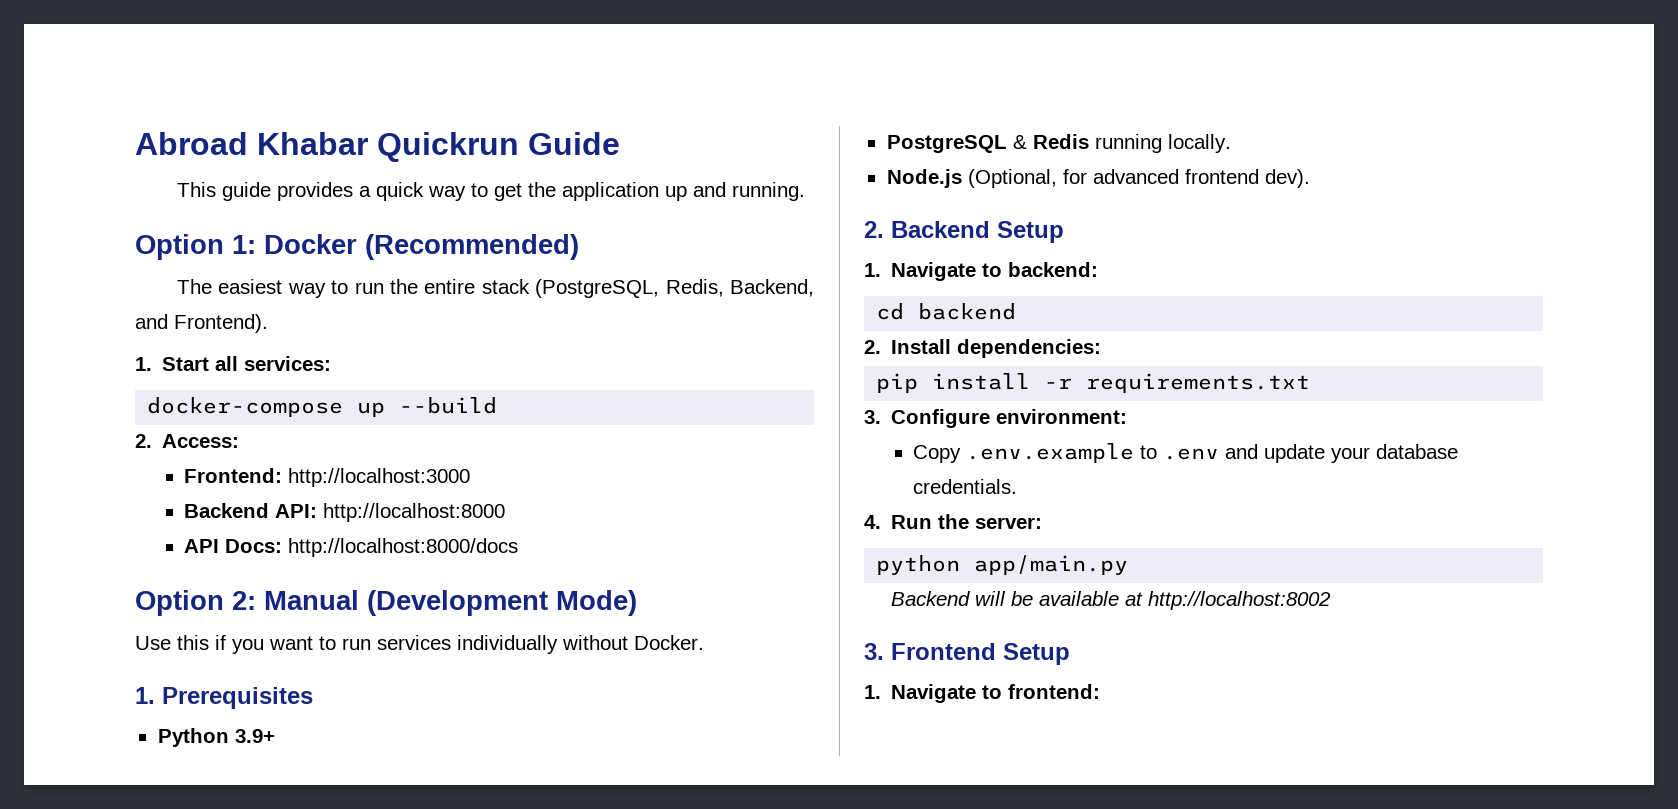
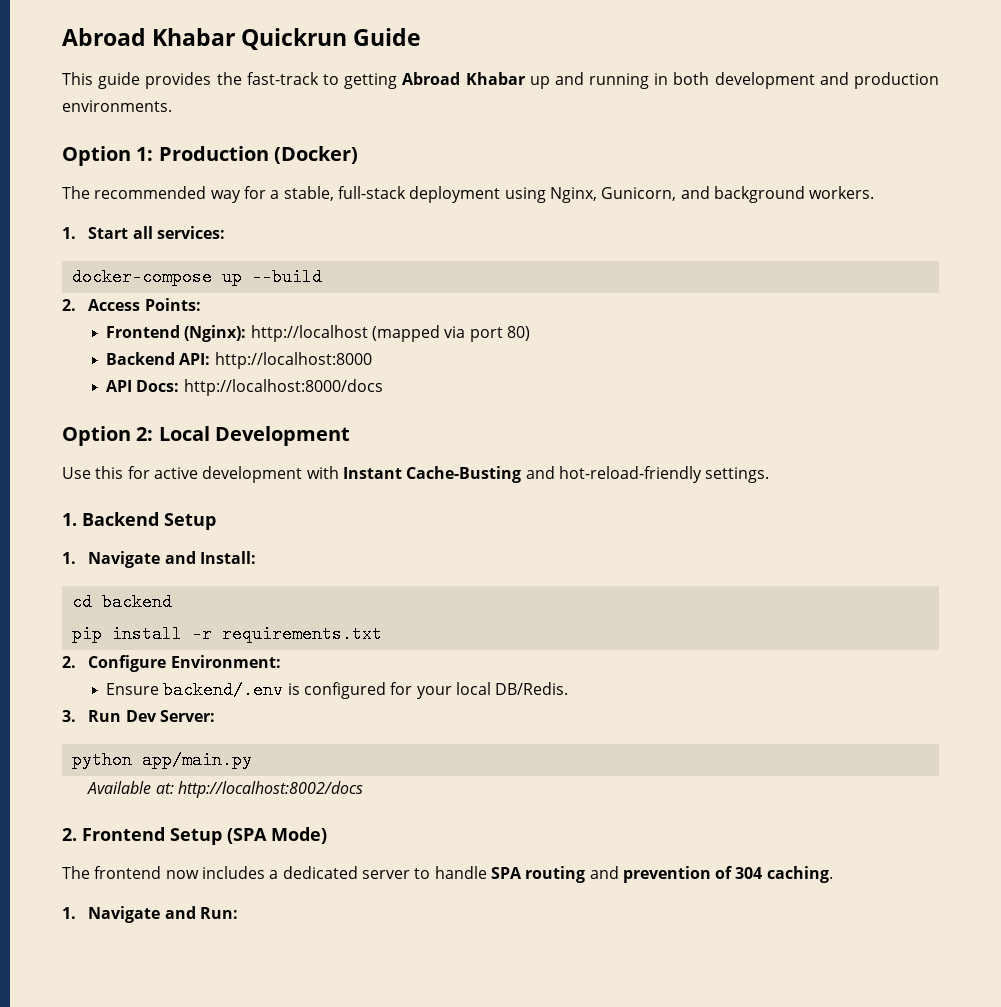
- This guide provides a quick way to get the application up and running.
+ This guide provides the fast-track to getting Abroad Khabar up and running in both development and production environments.
- Option 1: Docker (Recommended)
- The easiest way to run the entire stack (PostgreSQL, Redis, Backend, and Frontend).
+ Option 1: Production (Docker)
+ The recommended way for a stable, full-stack deployment using Nginx, Gunicorn, and background workers.
- 2. Access:
- Frontend: http://localhost:3000
+ 2. Access Points:
+ Frontend (Nginx): http://localhost (mapped via port 80)
- Option 2: Manual (Development Mode)
+ Option 2: Local Development
- Use this if you want to run services individually without Docker.
- 1. Prerequisites
- Python 3.9+
- PostgreSQL & Redis running locally.
- Node.js (Optional, for advanced frontend dev).
- 2. Backend Setup
+ Use this for active development with Instant Cache-Busting and hot-reload-friendly settings.
+ 1. Backend Setup
- 1. Navigate to backend:
+ 1. Navigate and Install:
- 2. Install dependencies:
- 3. Configure environment:
- Copy .env.example to .env and update your database credentials.
- 4. Run the server:
+ 2. Configure Environment:
+ Ensure backend/.env is configured for your local DB/Redis.
+ 3. Run Dev Server:
  python app/main.py
- Backend will be available at http://localhost:8002
- 3. Frontend Setup
- 1. Navigate to frontend:
+ Available at: http://localhost:8002/docs
+ 2. Frontend Setup (SPA Mode)
+ The frontend now includes a dedicated server to handle SPA routing and prevention of 304 caching.
+ 1. Navigate and Run:

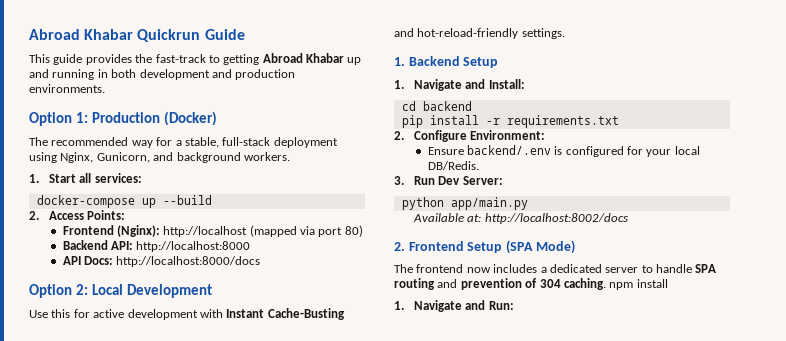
- The frontend now includes a dedicated server to handle SPA routing and prevention of 304 caching.
+ The frontend now includes a dedicated server to handle SPA routing and prevention of 304 caching. npm install

